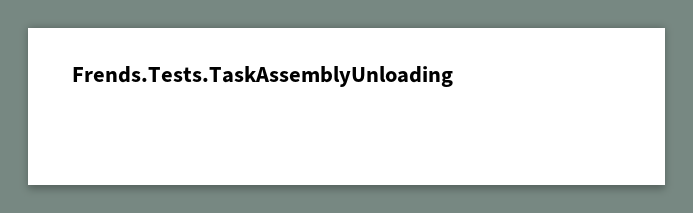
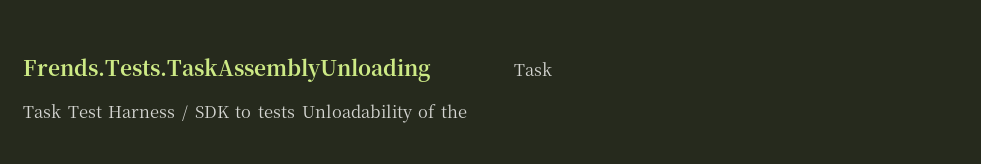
+ Task Test Harness / SDK to tests Unloadability of the Task

